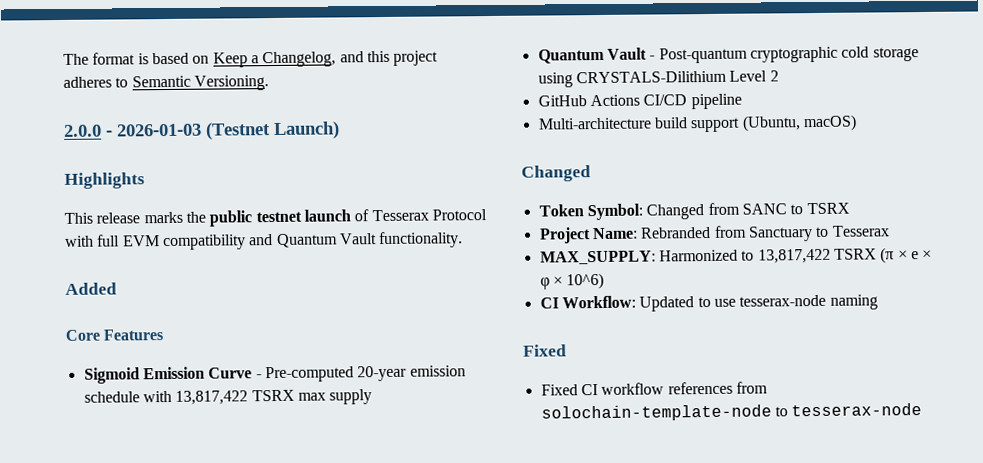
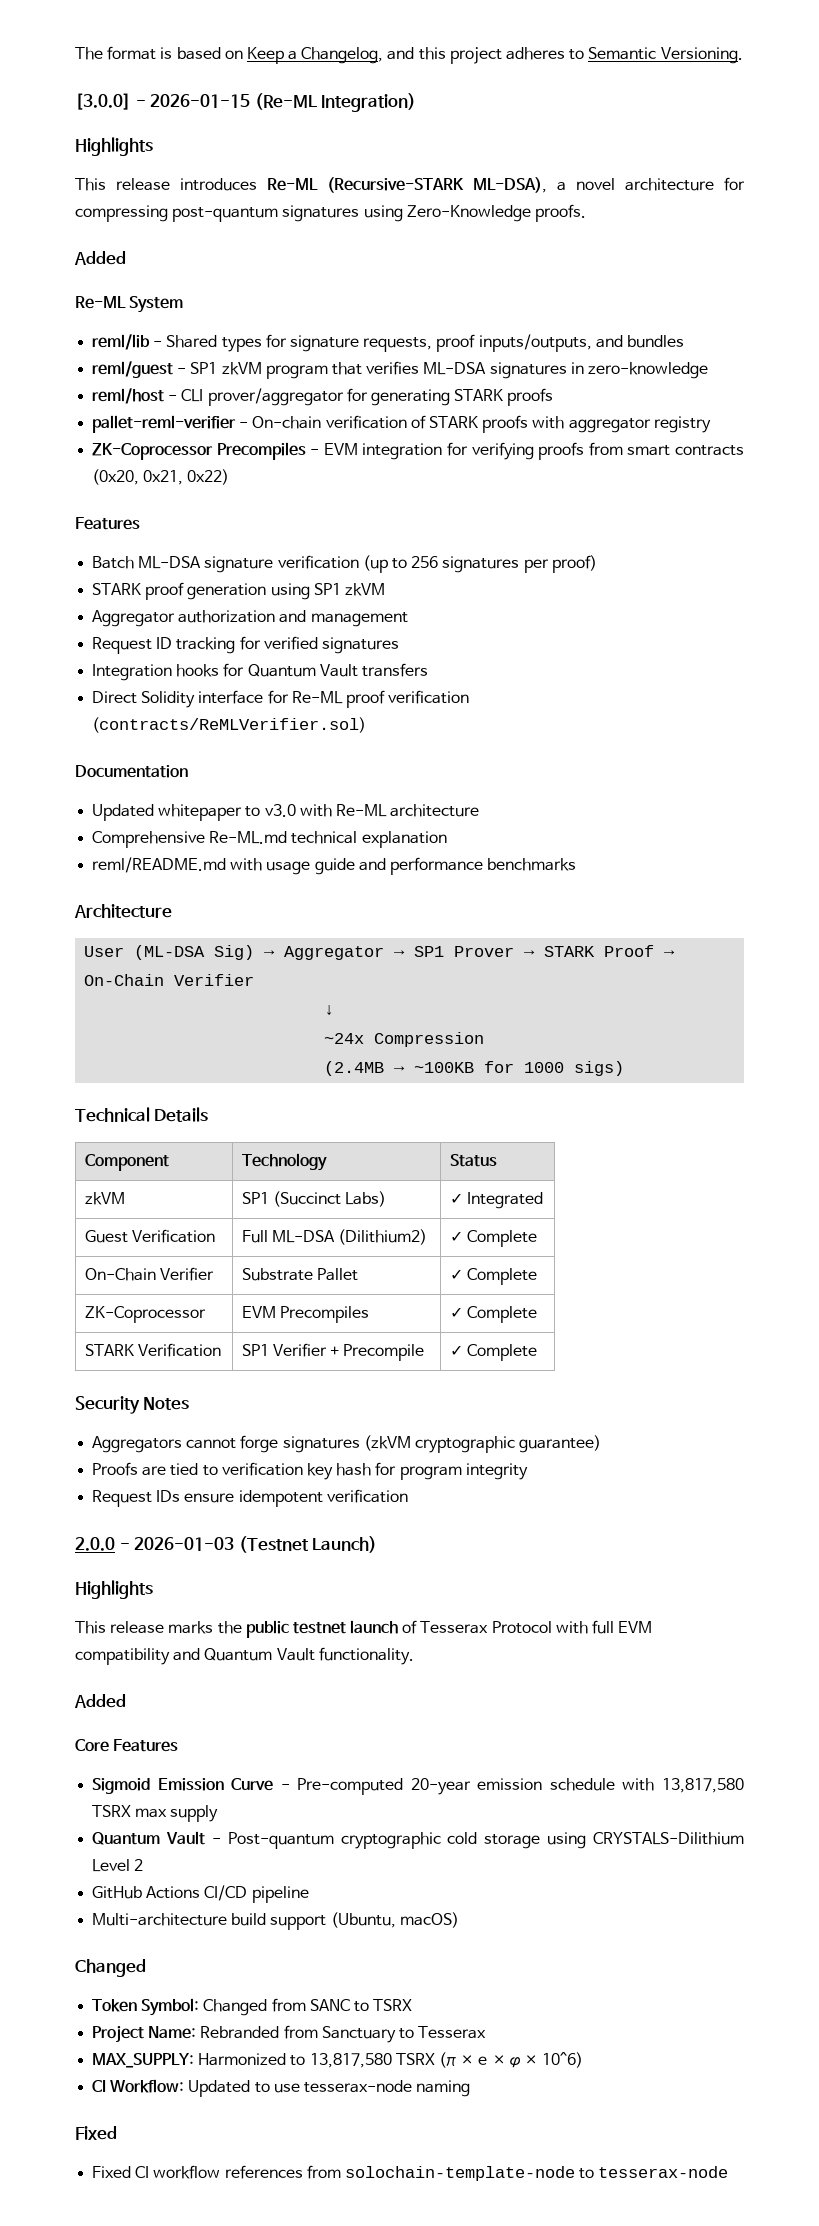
+ [3.0.0] - 2026-01-15 (Re-ML Integration)
+ Highlights
+ This release introduces Re-ML (Recursive-STARK ML-DSA), a novel architecture for compressing post-quantum signatures using Zero-Knowledge proofs.
+ Added
+ Re-ML System
+ reml/lib - Shared types for signature requests, proof inputs/outputs, and bundles
+ reml/guest - SP1 zkVM program that verifies ML-DSA signatures in zero-knowledge
+ reml/host - CLI prover/aggregator for generating STARK proofs
+ pallet-reml-verifier - On-chain verification of STARK proofs with aggregator registry
+ ZK-Coprocessor Precompiles - EVM integration for verifying proofs from smart contracts (0x20, 0x21, 0x22)
+ Features
+ Batch ML-DSA signature verification (up to 256 signatures per proof)
+ STARK proof generation using SP1 zkVM
+ Aggregator authorization and management
+ Request ID tracking for verified signatures
+ Integration hooks for Quantum Vault transfers
+ Direct Solidity interface for Re-ML proof verification (contracts/ReMLVerifier.sol)
+ Documentation
+ Updated whitepaper to v3.0 with Re-ML architecture
+ Comprehensive Re-ML.md technical explanation
+ reml/README.md with usage guide and performance benchmarks
+ Architecture
+ User (ML-DSA Sig) → Aggregator → SP1 Prover → STARK Proof → On-Chain Verifier
+ ↓
+ ~24x Compression
+ (2.4MB → ~100KB for 1000 sigs)
+ Technical Details
+ Component | Technology | Status
+ zkVM | SP1 (Succinct Labs) | ✓ Integrated
+ Guest Verification | Full ML-DSA (Dilithium2) | ✓ Complete
+ On-Chain Verifier | Substrate Pallet | ✓ Complete
+ ZK-Coprocessor | EVM Precompiles | ✓ Complete
+ STARK Verification | SP1 Verifier + Precompile | ✓ Complete
+ Security Notes
+ Aggregators cannot forge signatures (zkVM cryptographic guarantee)
+ Proofs are tied to verification key hash for program integrity
+ Request IDs ensure idempotent verification
- Sigmoid Emission Curve - Pre-computed 20-year emission schedule with 13,817,422 TSRX max supply
+ Sigmoid Emission Curve - Pre-computed 20-year emission schedule with 13,817,580 TSRX max supply
- MAX_SUPPLY: Harmonized to 13,817,422 TSRX (π × e × φ × 10^6)
+ MAX_SUPPLY: Harmonized to 13,817,580 TSRX (π × e × φ × 10^6)

